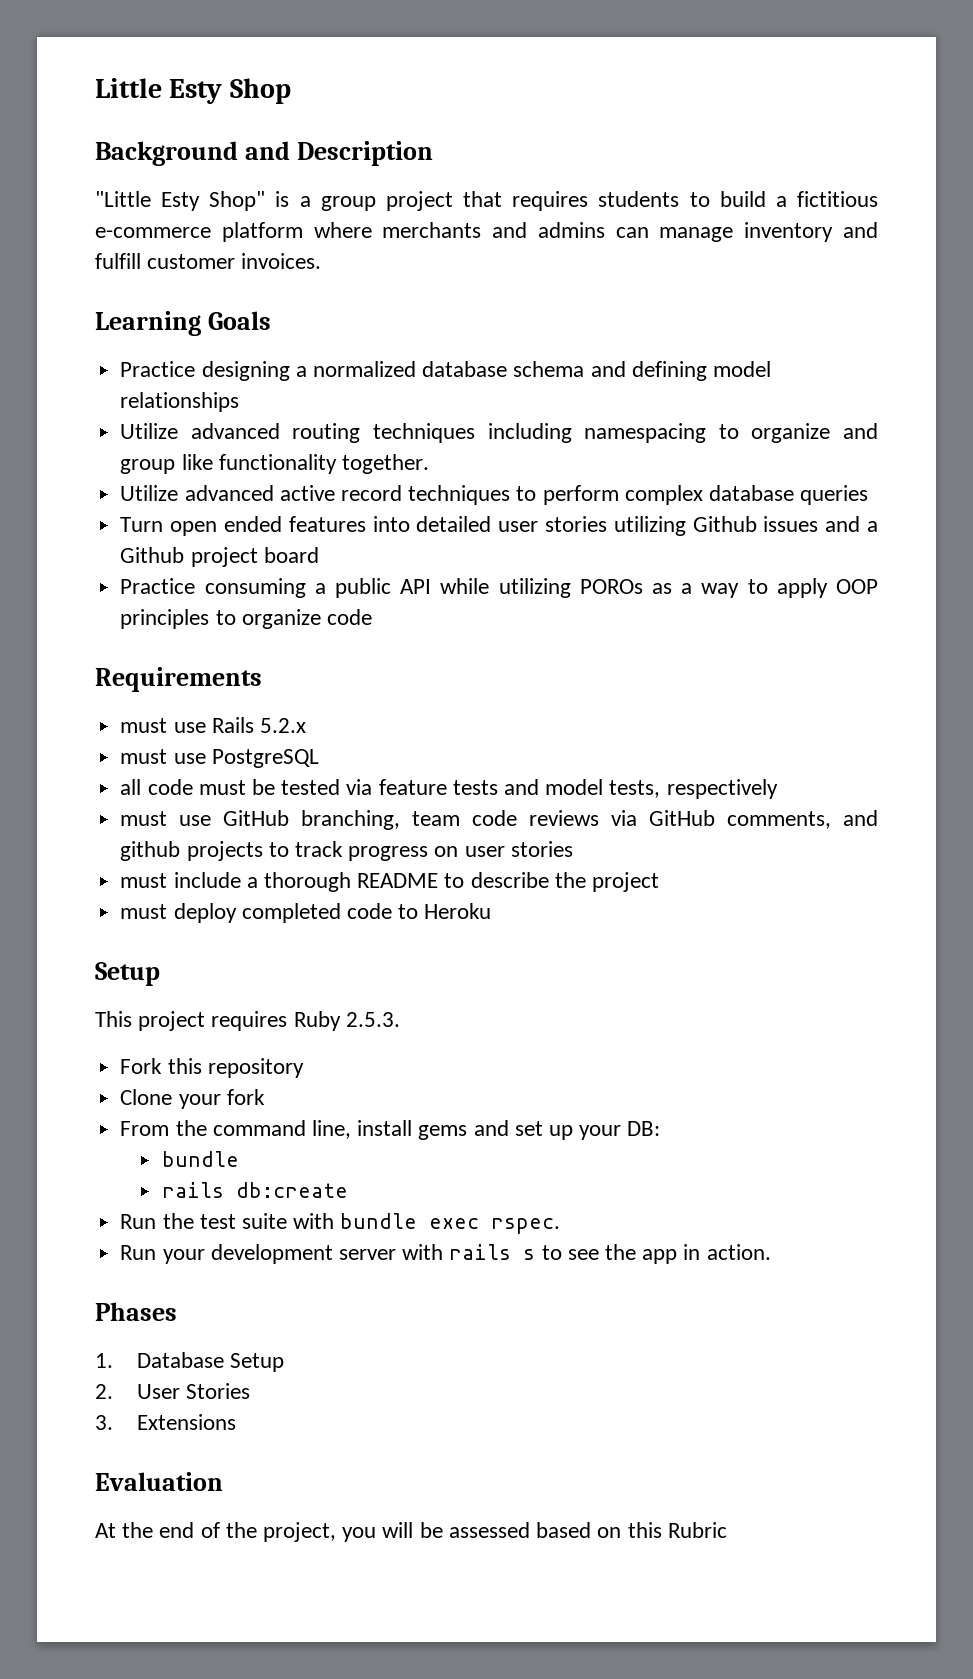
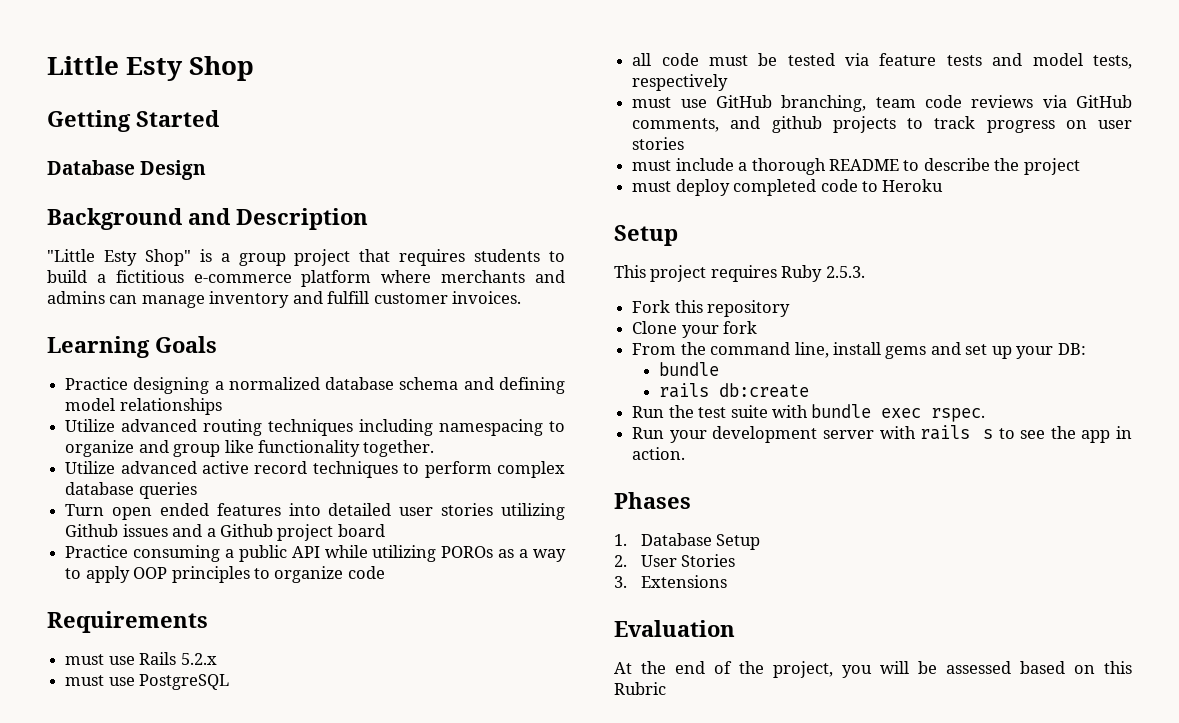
+ Getting Started
+ Database Design

